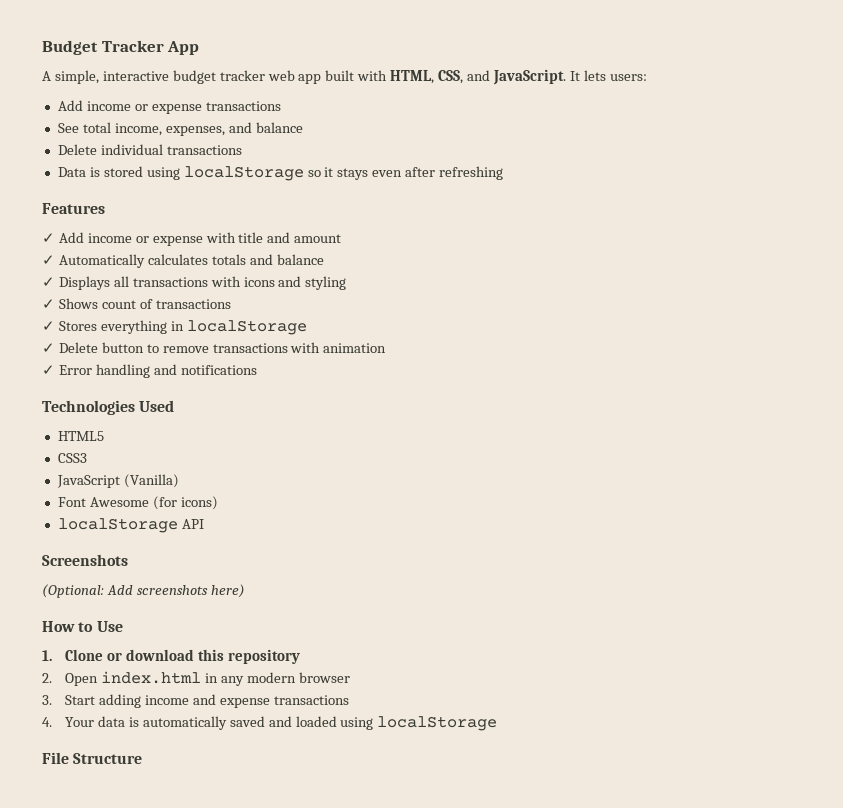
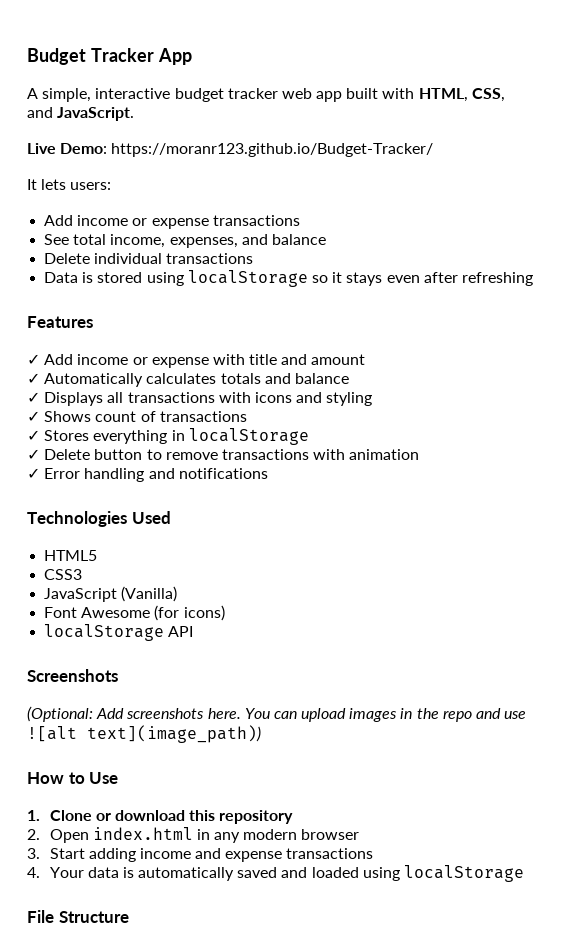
- A simple, interactive budget tracker web app built with HTML, CSS, and JavaScript. It lets users:
+ A simple, interactive budget tracker web app built with HTML, CSS, and JavaScript.
+ Live Demo: https://moranr123.github.io/Budget-Tracker/
+ It lets users:
- (Optional: Add screenshots here)
+ (Optional: Add screenshots here. You can upload images in the repo and use ![alt text](image_path))

